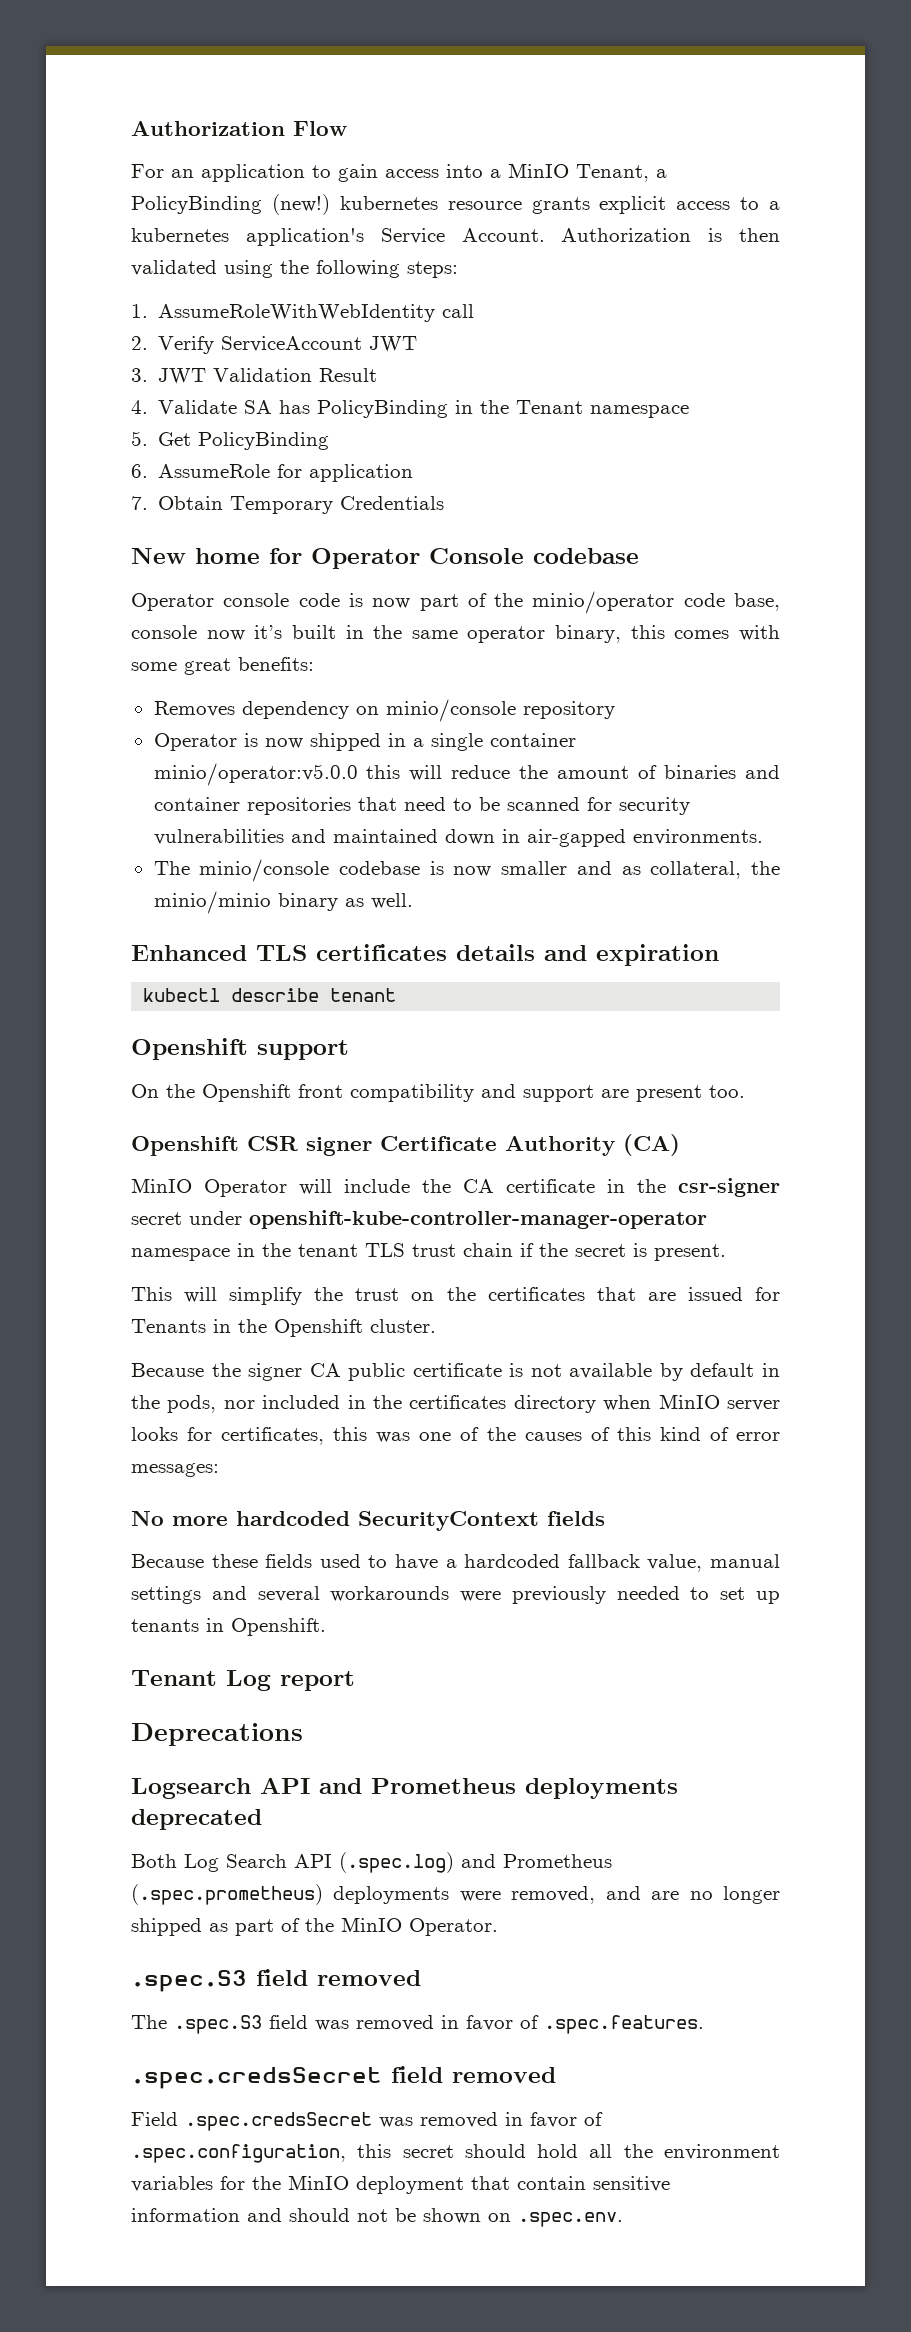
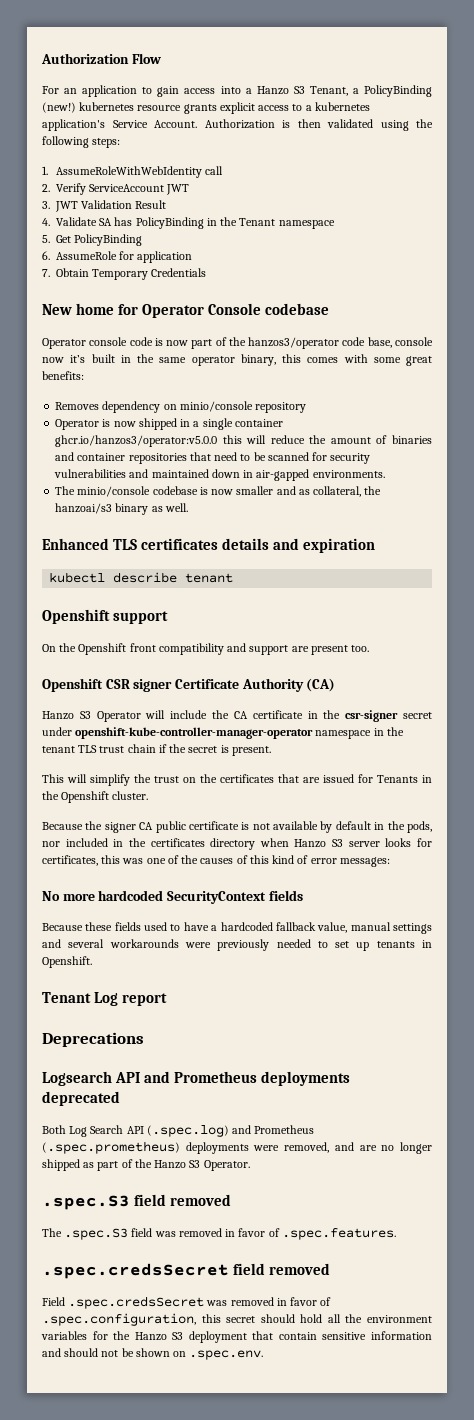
- For an application to gain access into a MinIO Tenant, a PolicyBinding (new!) kubernetes resource grants explicit access to a kubernetes application's Service Account.
+ For an application to gain access into a Hanzo S3 Tenant, a PolicyBinding (new!) kubernetes resource grants explicit access to a kubernetes application's Service Account.
- Operator console code is now part of the minio/operator code base, console now it’s built in the same operator binary, this comes with some great benefits:
+ Operator console code is now part of the hanzos3/operator code base, console now it’s built in the same operator binary, this comes with some great benefits:
- Operator is now shipped in a single container minio/operator:v5.0.0 this will reduce the amount of binaries and container repositories that need to be scanned for security vulnerabilities and maintained down in air-gapped environments.
+ Operator is now shipped in a single container ghcr.io/hanzos3/operator:v5.0.0 this will reduce the amount of binaries and container repositories that need to be scanned for security vulnerabilities and maintained down in air-gapped environments.
- The minio/console codebase is now smaller and as collateral, the minio/minio binary as well.
+ The minio/console codebase is now smaller and as collateral, the hanzoai/s3 binary as well.
- MinIO Operator will include the CA certificate in the csr-signer secret under openshift-kube-controller-manager-operator namespace in the tenant TLS trust chain if the secret is present.
+ Hanzo S3 Operator will include the CA certificate in the csr-signer secret under openshift-kube-controller-manager-operator namespace in the tenant TLS trust chain if the secret is present.
- Because the signer CA public certificate is not available by default in the pods, nor included in the certificates directory when MinIO server looks for certificates, this was one of the causes of this kind of error messages:
+ Because the signer CA public certificate is not available by default in the pods, nor included in the certificates directory when Hanzo S3 server looks for certificates, this was one of the causes of this kind of error messages:
- Both Log Search API (.spec.log) and Prometheus (.spec.prometheus) deployments were removed, and are no longer shipped as part of the MinIO Operator.
+ Both Log Search API (.spec.log) and Prometheus (.spec.prometheus) deployments were removed, and are no longer shipped as part of the Hanzo S3 Operator.
- Field .spec.credsSecret was removed in favor of .spec.configuration, this secret should hold all the environment variables for the MinIO deployment that contain sensitive information and should not be shown on .spec.env.
+ Field .spec.credsSecret was removed in favor of .spec.configuration, this secret should hold all the environment variables for the Hanzo S3 deployment that contain sensitive information and should not be shown on .spec.env.

